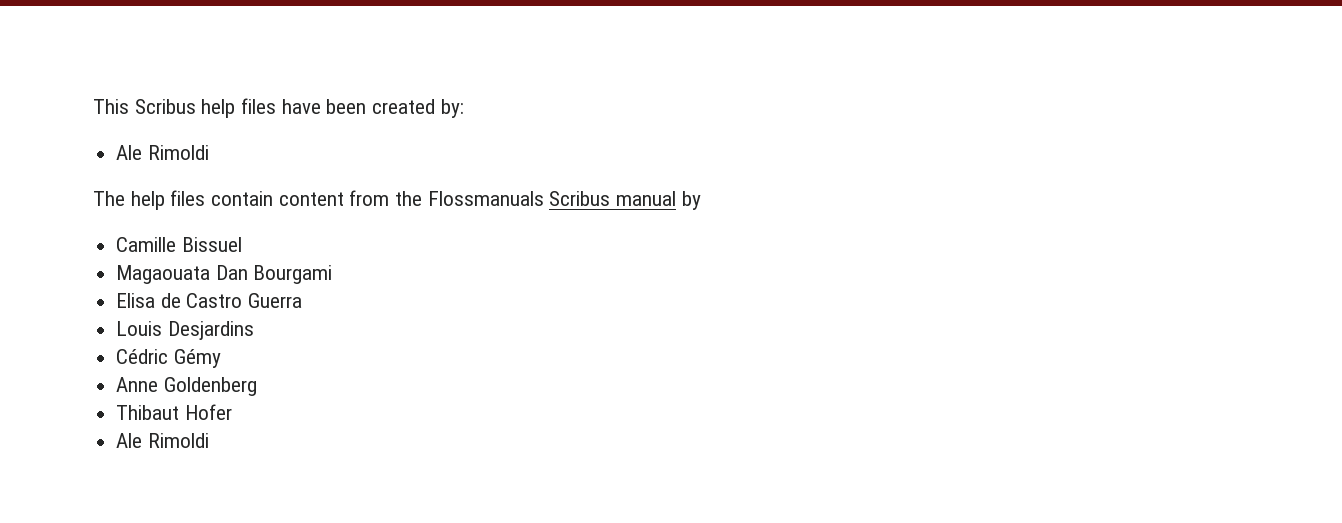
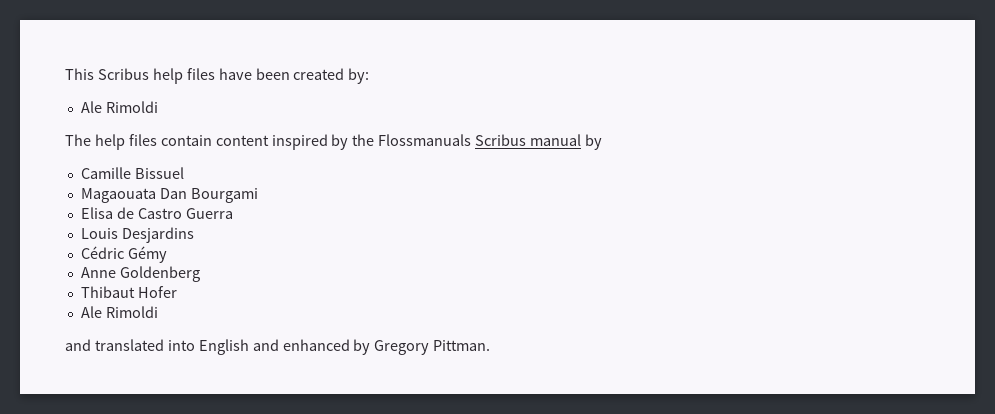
- The help files contain content from the Flossmanuals Scribus manual by
+ The help files contain content inspired by the Flossmanuals Scribus manual by
+ and translated into English and enhanced by Gregory Pittman.

